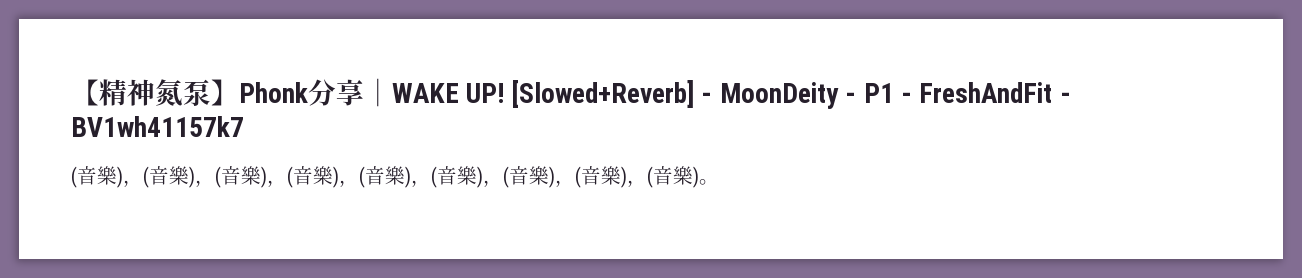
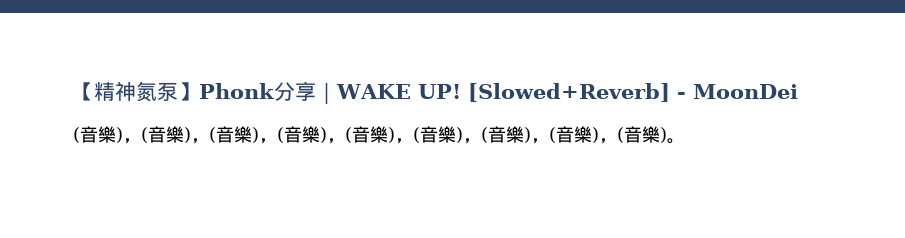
- [Slowed+Reverb] - MoonDeity - P1 - FreshAndFit - BV1wh41157k7
+ [Slowed+Reverb] - MoonDei

